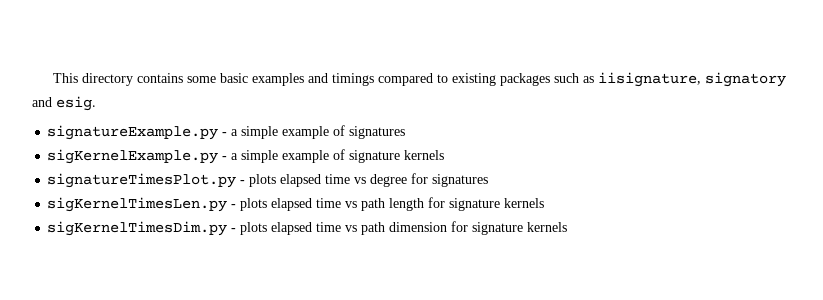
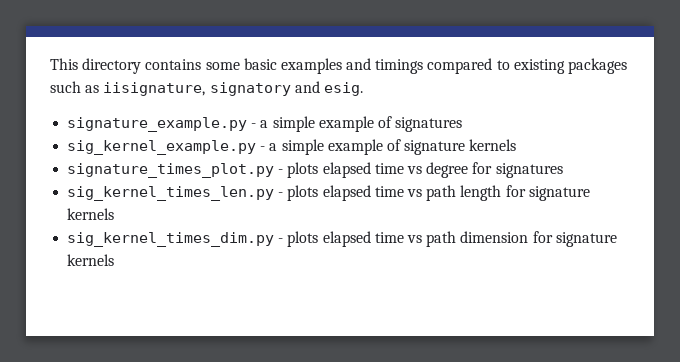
- signatureExample.py - a simple example of signatures
+ signature_example.py - a simple example of signatures
- sigKernelExample.py - a simple example of signature kernels
+ sig_kernel_example.py - a simple example of signature kernels
- signatureTimesPlot.py - plots elapsed time vs degree for signatures
+ signature_times_plot.py - plots elapsed time vs degree for signatures
- sigKernelTimesLen.py - plots elapsed time vs path length for signature kernels
+ sig_kernel_times_len.py - plots elapsed time vs path length for signature kernels
- sigKernelTimesDim.py - plots elapsed time vs path dimension for signature kernels
+ sig_kernel_times_dim.py - plots elapsed time vs path dimension for signature kernels

